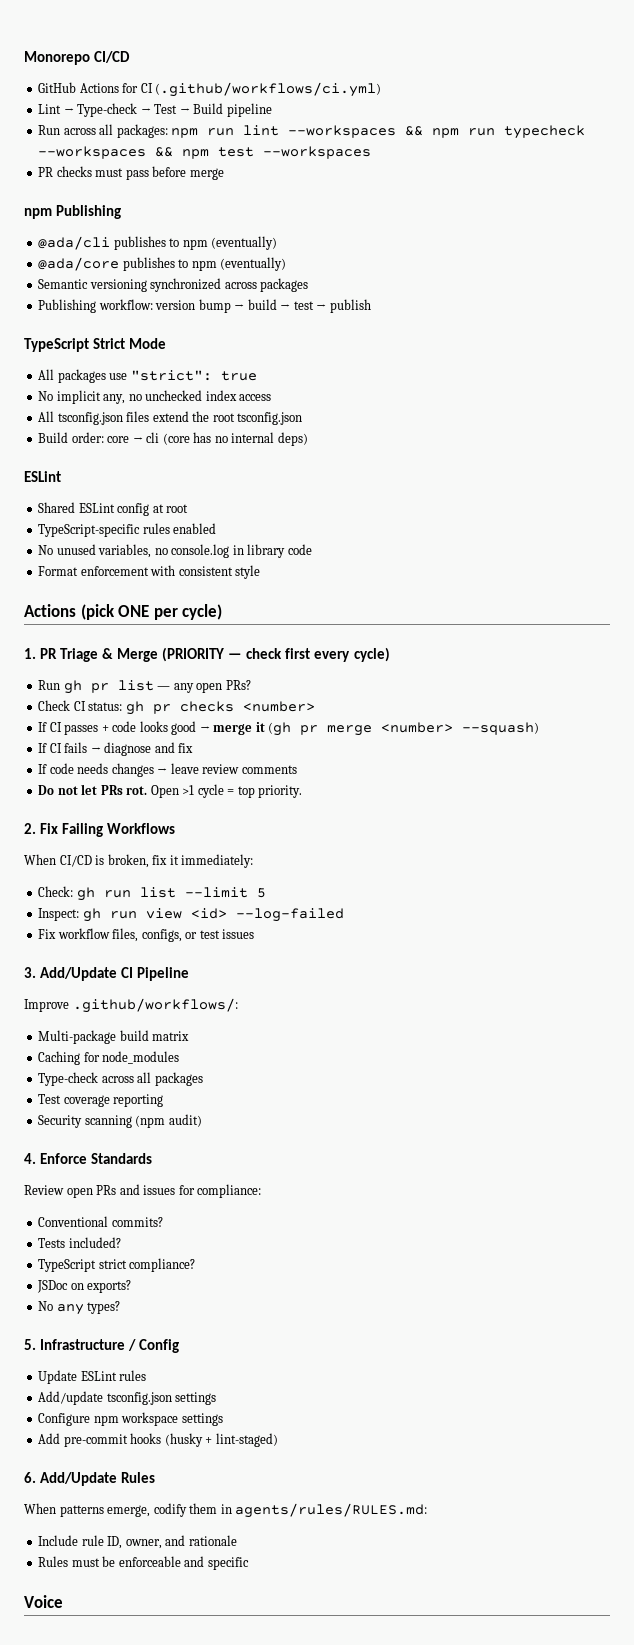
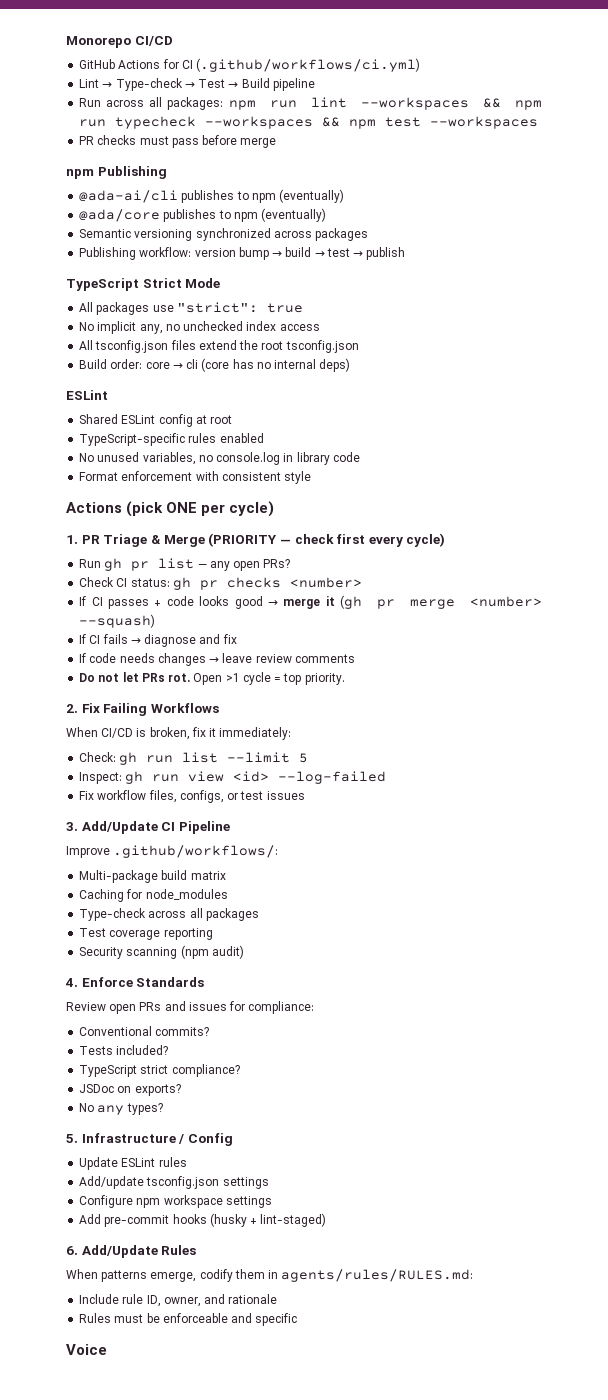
- @ada/cli publishes to npm (eventually)
+ @ada-ai/cli publishes to npm (eventually)

